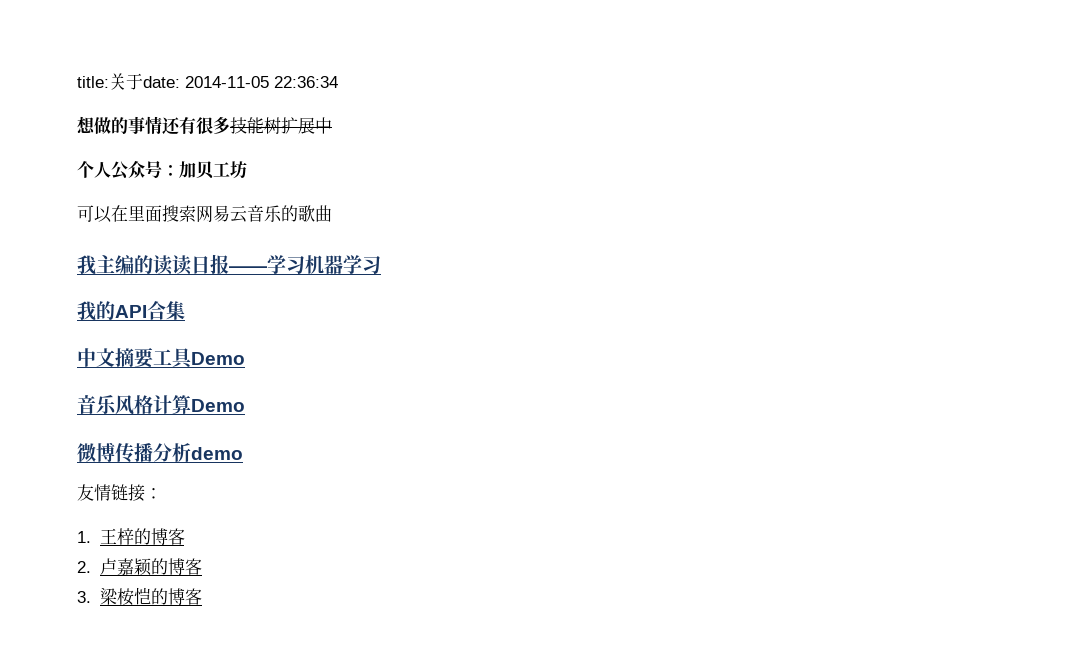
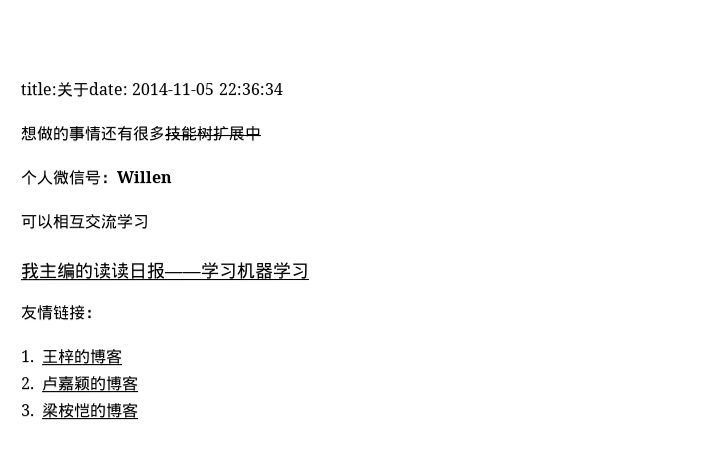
- 个人公众号：加贝工坊
- 可以在里面搜索网易云音乐的歌曲
+ 个人微信号：Willen
+ 可以相互交流学习
- 我的API合集
- 中文摘要工具Demo
- 音乐风格计算Demo
- 微博传播分析demo

